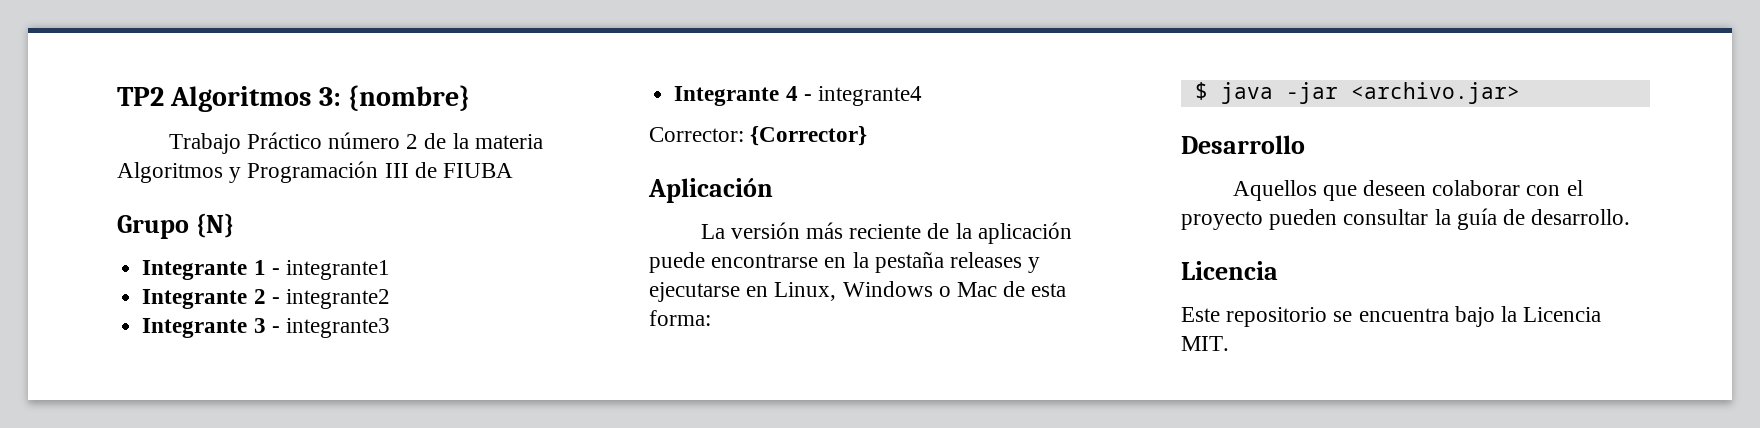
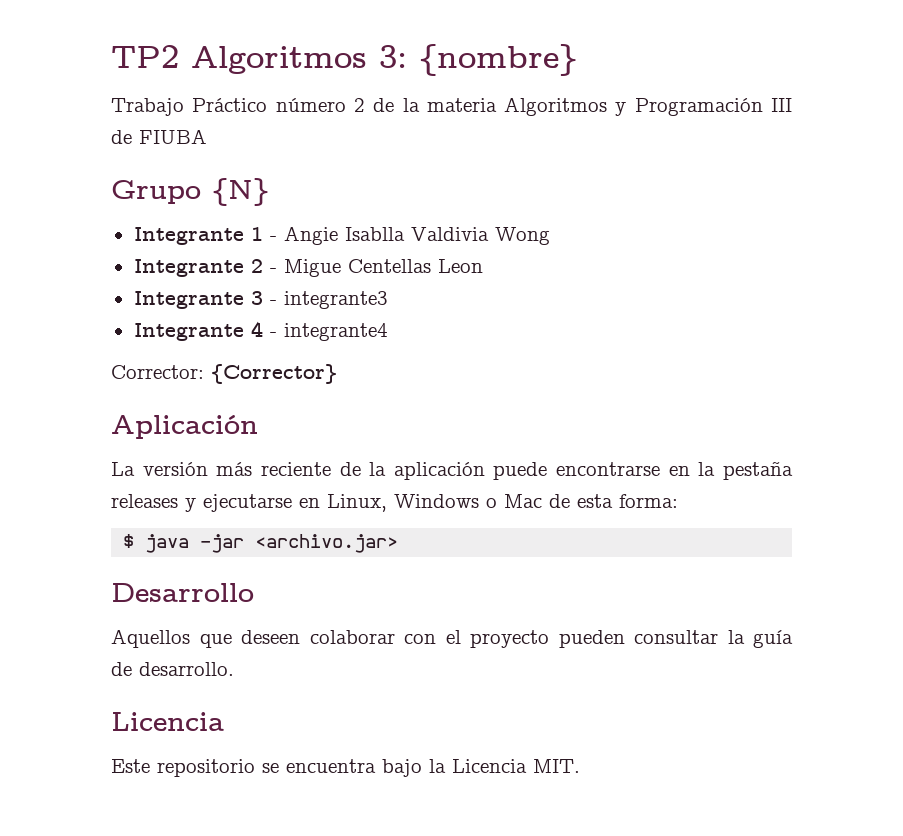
- Integrante 1 - integrante1
+ Integrante 1 - Angie Isablla Valdivia Wong
- Integrante 2 - integrante2
+ Integrante 2 - Migue Centellas Leon

